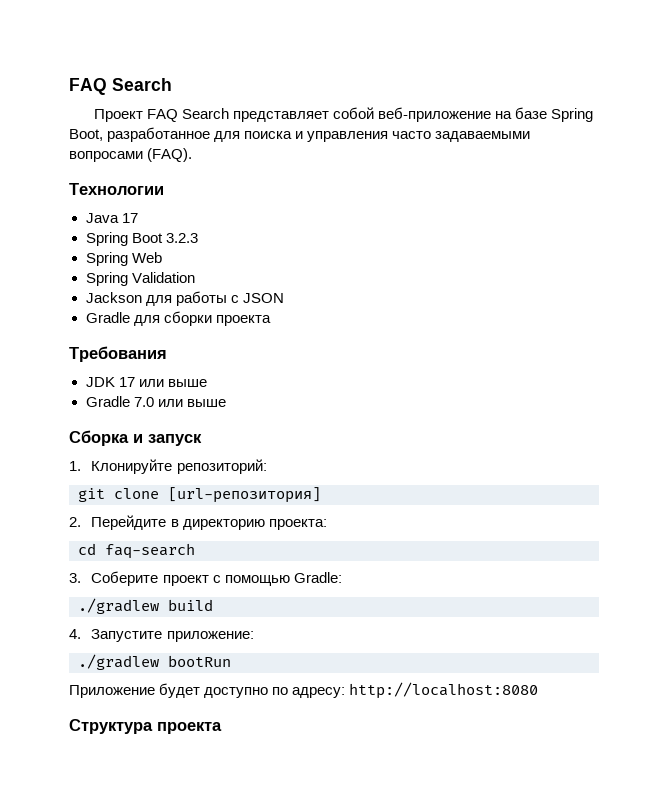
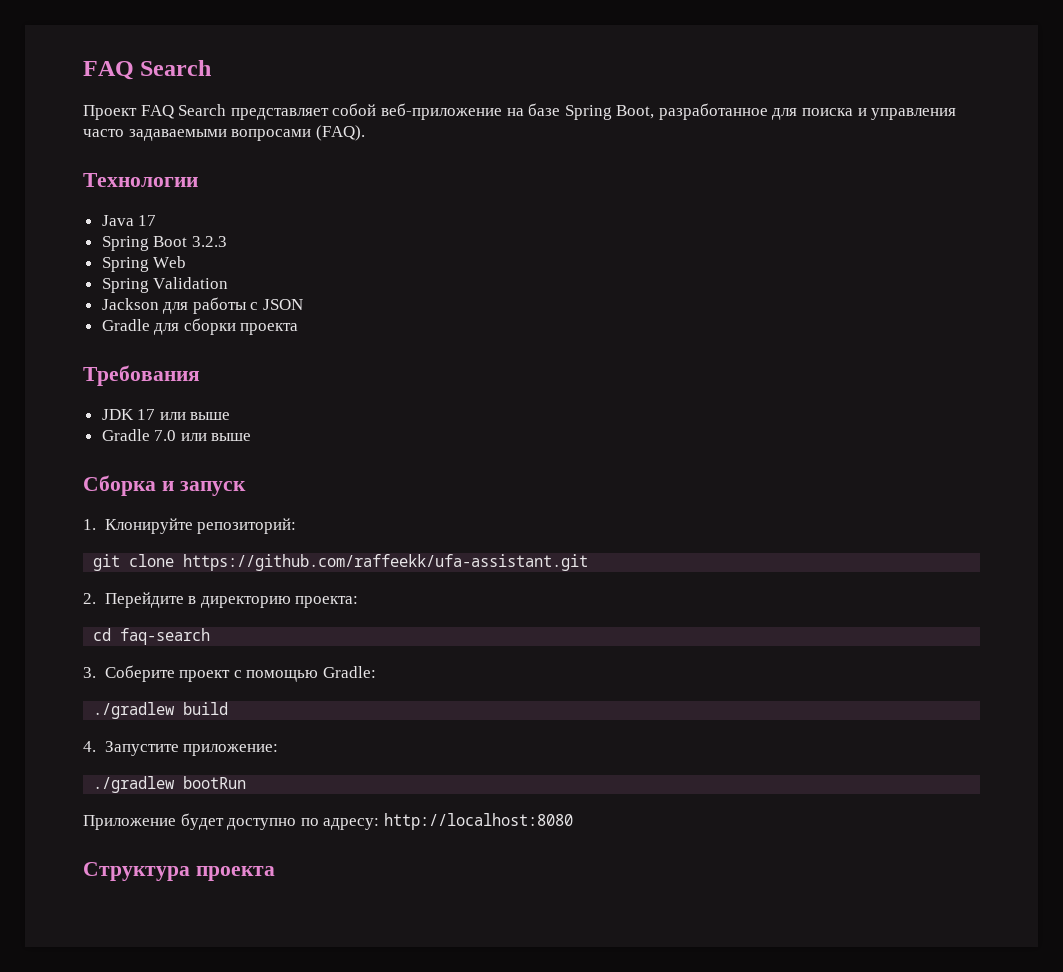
- git clone [url-репозитория]
+ git clone https://github.com/raffeekk/ufa-assistant.git

